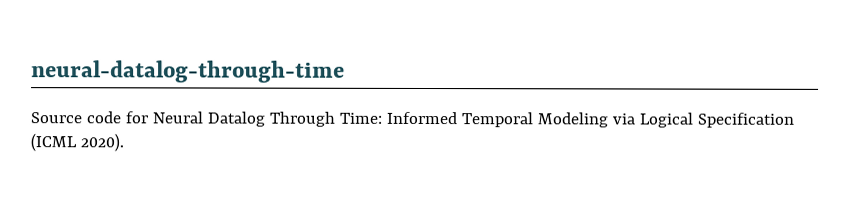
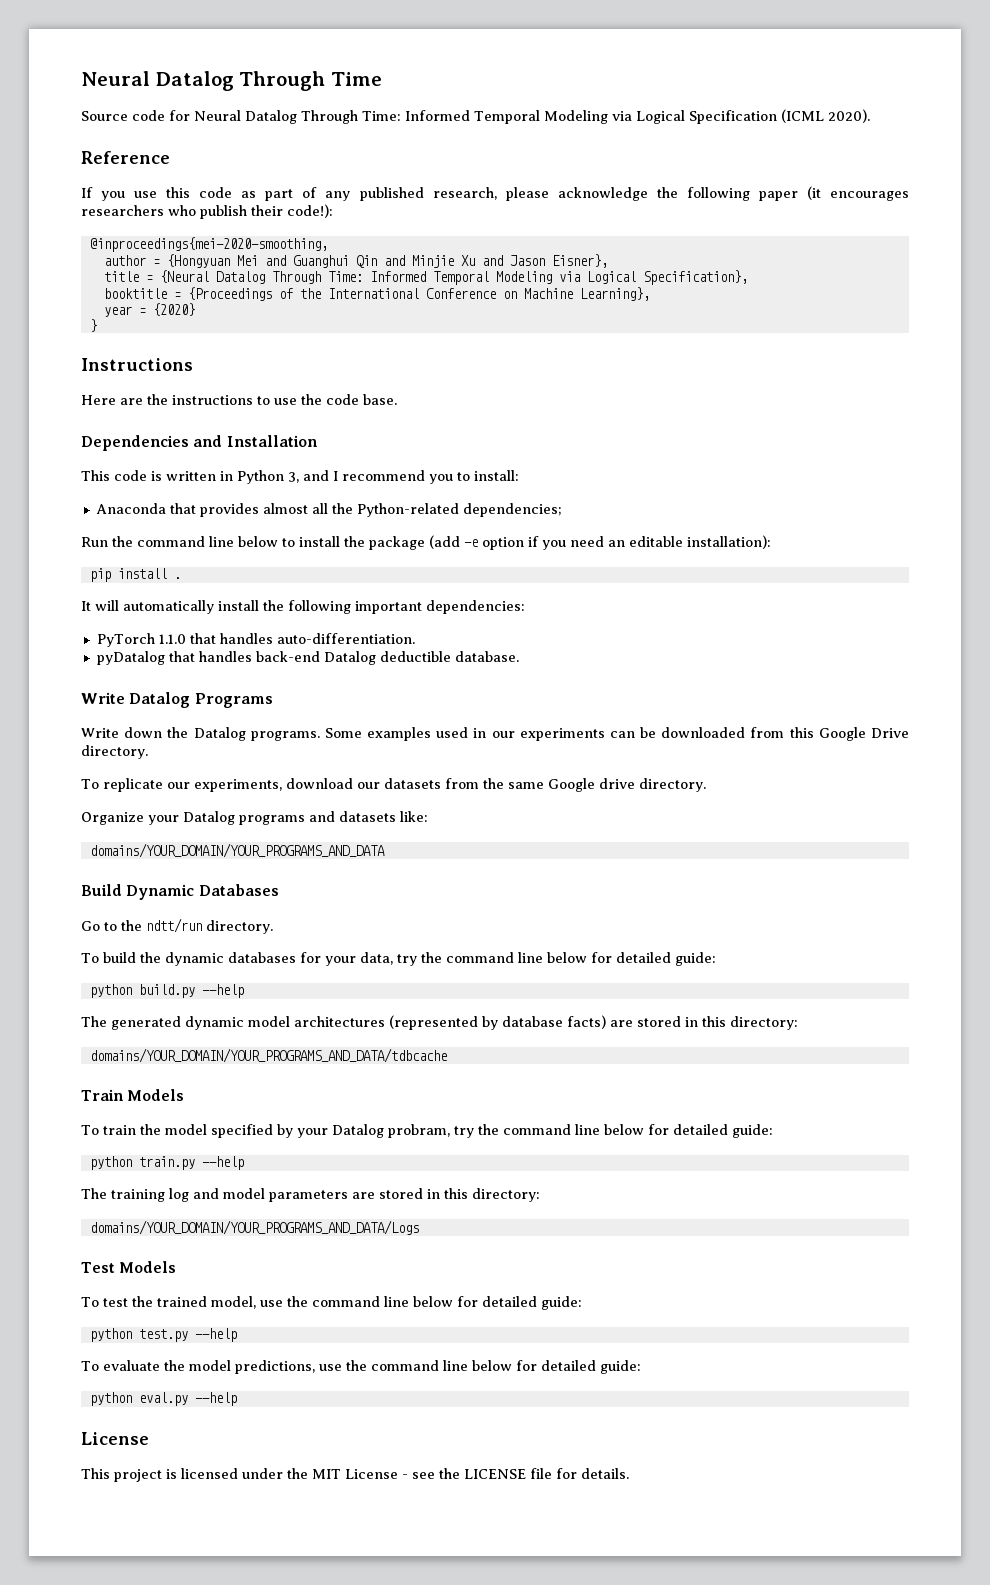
- neural-datalog-through-time
+ Neural Datalog Through Time
+ Reference
+ If you use this code as part of any published research, please acknowledge the following paper (it encourages researchers who publish their code!):
+ @inproceedings{mei-2020-smoothing,
+ author = {Hongyuan Mei and Guanghui Qin and Minjie Xu and Jason Eisner},
+ title = {Neural Datalog Through Time: Informed Temporal Modeling via Logical Specification},
+ booktitle = {Proceedings of the International Conference on Machine Learning},
+ year = {2020}
+ }
+ Instructions
+ Here are the instructions to use the code base.
+ Dependencies and Installation
+ This code is written in Python 3, and I recommend you to install:
+ Anaconda that provides almost all the Python-related dependencies;
+ Run the command line below to install the package (add -e option if you need an editable installation):
+ pip install .
+ It will automatically install the following important dependencies:
+ PyTorch 1.1.0 that handles auto-differentiation.
+ pyDatalog that handles back-end Datalog deductible database.
+ Write Datalog Programs
+ Write down the Datalog programs. Some examples used in our experiments can be downloaded from this Google Drive directory.
+ To replicate our experiments, download our datasets from the same Google drive directory.
+ Organize your Datalog programs and datasets like:
+ domains/YOUR_DOMAIN/YOUR_PROGRAMS_AND_DATA
+ Build Dynamic Databases
+ Go to the ndtt/run directory.
+ To build the dynamic databases for your data, try the command line below for detailed guide:
+ python build.py --help
+ The generated dynamic model architectures (represented by database facts) are stored in this directory:
+ domains/YOUR_DOMAIN/YOUR_PROGRAMS_AND_DATA/tdbcache
+ Train Models
+ To train the model specified by your Datalog probram, try the command line below for detailed guide:
+ python train.py --help
+ The training log and model parameters are stored in this directory:
+ domains/YOUR_DOMAIN/YOUR_PROGRAMS_AND_DATA/Logs
+ Test Models
+ To test the trained model, use the command line below for detailed guide:
+ python test.py --help
+ To evaluate the model predictions, use the command line below for detailed guide:
+ python eval.py --help
+ License
+ This project is licensed under the MIT License - see the LICENSE file for details.

